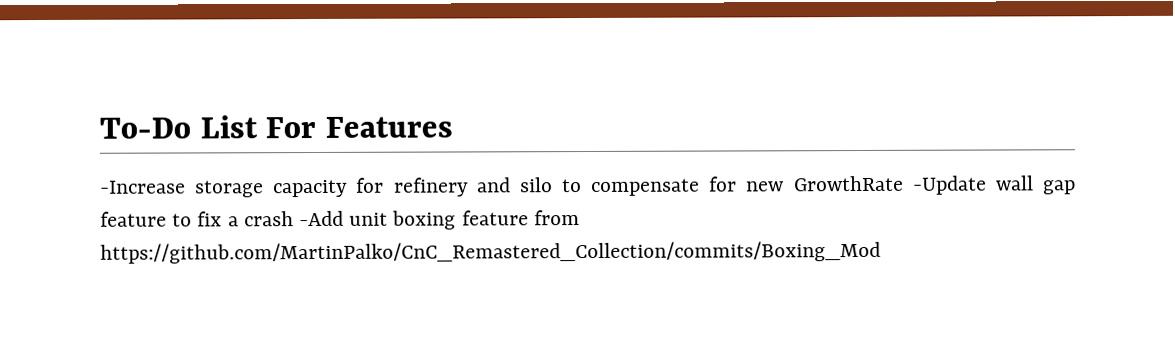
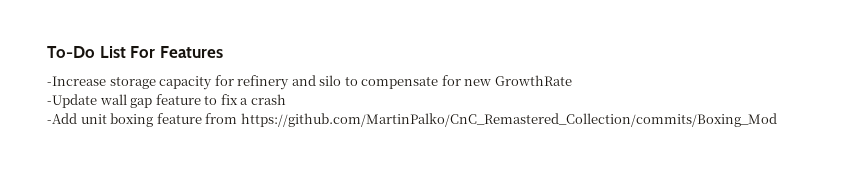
- -Increase storage capacity for refinery and silo to compensate for new GrowthRate -Update wall gap feature to fix a crash -Add unit boxing feature from https://github.com/MartinPalko/CnC_Remastered_Collection/commits/Boxing_Mod
+ -Increase storage capacity for refinery and silo to compensate for new GrowthRate
+ -Update wall gap feature to fix a crash
+ -Add unit boxing feature from https://github.com/MartinPalko/CnC_Remastered_Collection/commits/Boxing_Mod

